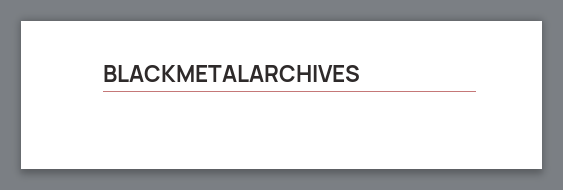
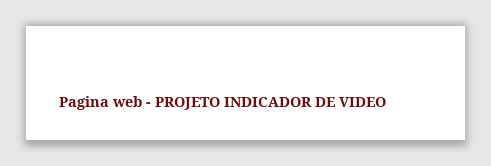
- BLACKMETALARCHIVES
+ Pagina web - PROJETO INDICADOR DE VIDEO

